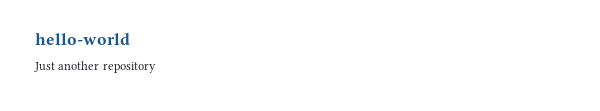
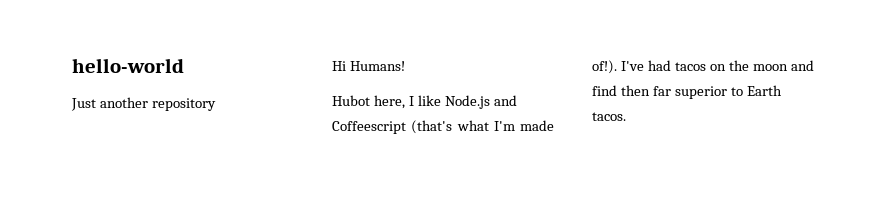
+ Hi Humans!
+ Hubot here, I like Node.js and Coffeescript (that's what I'm made of!). I've had tacos on the moon and find then far superior to Earth tacos.

